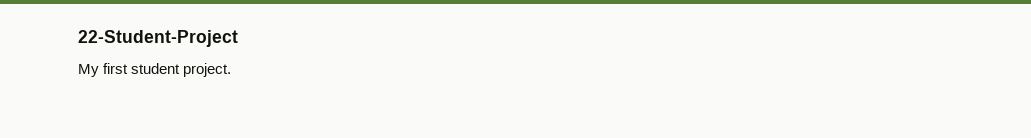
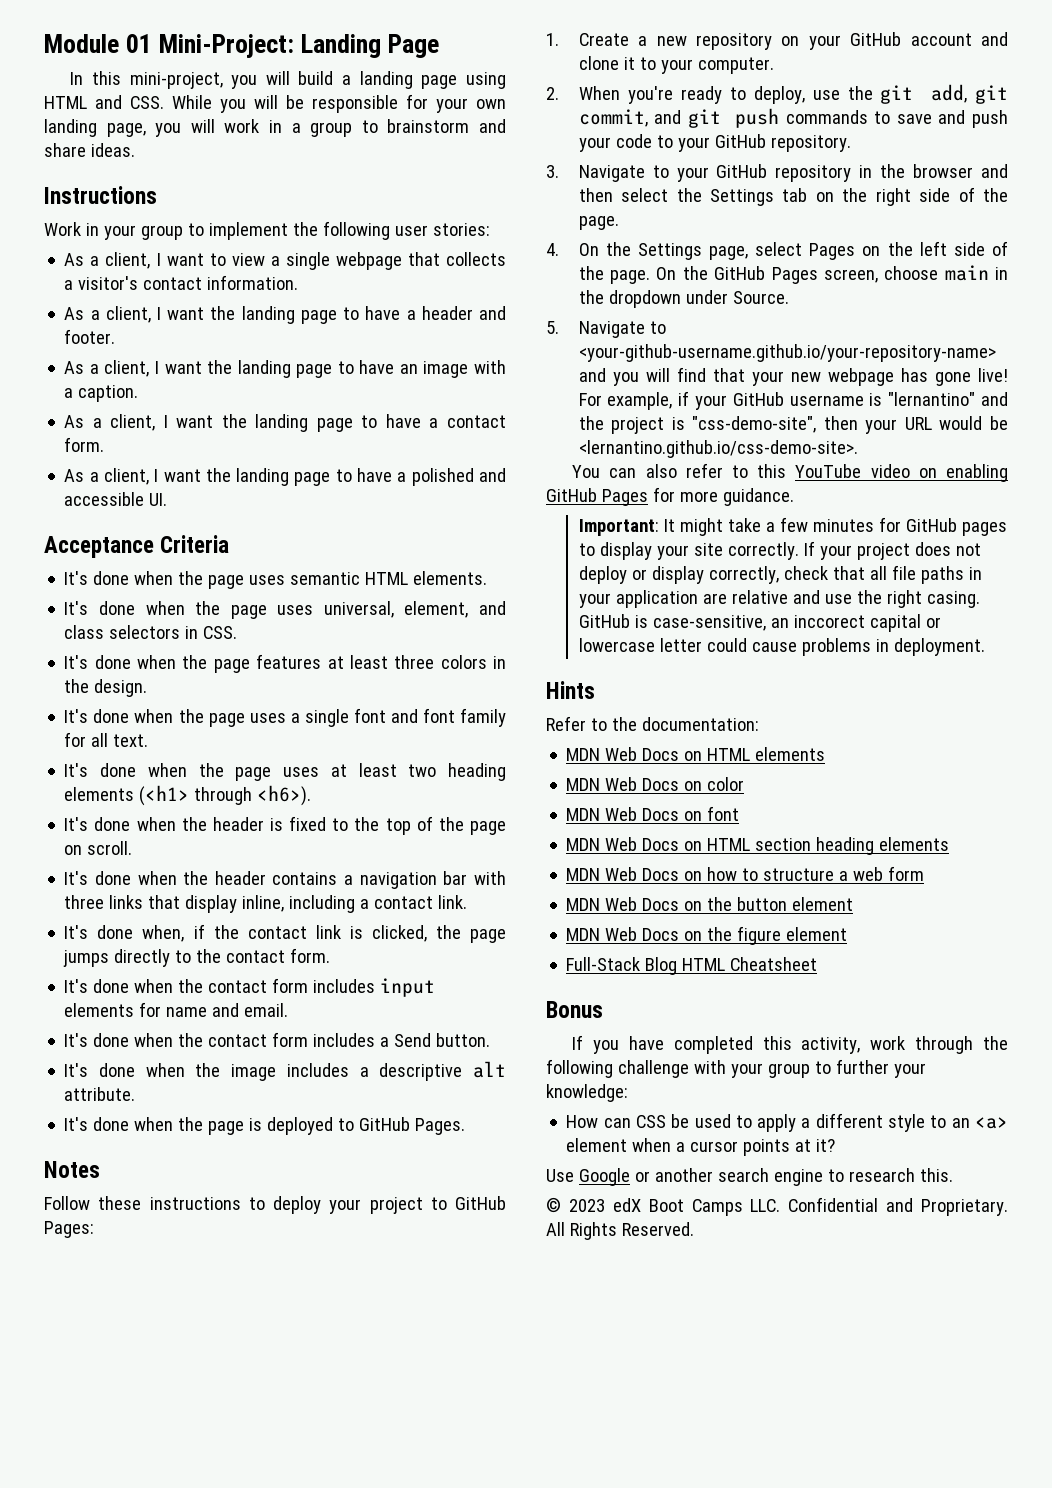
- 22-Student-Project
- My first student project.
+ Module 01 Mini-Project: Landing Page
+ In this mini-project, you will build a landing page using HTML and CSS. While you will be responsible for your own landing page, you will work in a group to brainstorm and share ideas.
+ Instructions
+ Work in your group to implement the following user stories:
+ As a client, I want to view a single webpage that collects a visitor's contact information.
+ As a client, I want the landing page to have a header and footer.
+ As a client, I want the landing page to have an image with a caption.
+ As a client, I want the landing page to have a contact form.
+ As a client, I want the landing page to have a polished and accessible UI.
+ Acceptance Criteria
+ It's done when the page uses semantic HTML elements.
+ It's done when the page uses universal, element, and class selectors in CSS.
+ It's done when the page features at least three colors in the design.
+ It's done when the page uses a single font and font family for all text.
+ It's done when the page uses at least two heading elements (<h1> through <h6>).
+ It's done when the header is fixed to the top of the page on scroll.
+ It's done when the header contains a navigation bar with three links that display inline, including a contact link.
+ It's done when, if the contact link is clicked, the page jumps directly to the contact form.
+ It's done when the contact form includes input elements for name and email.
+ It's done when the contact form includes a Send button.
+ It's done when the image includes a descriptive alt attribute.
+ It's done when the page is deployed to GitHub Pages.
+ Notes
+ Follow these instructions to deploy your project to GitHub Pages:
+ 1. Create a new repository on your GitHub account and clone it to your computer.
+ 2. When you're ready to deploy, use the git add, git commit, and git push commands to save and push your code to your GitHub repository.
+ 3. Navigate to your GitHub repository in the browser and then select the Settings tab on the right side of the page.
+ 4. On the Settings page, select Pages on the left side of the page. On the GitHub Pages screen, choose main in the dropdown under Source.
+ 5. Navigate to <your-github-username.github.io/your-repository-name> and you will find that your new webpage has gone live! For example, if your GitHub username is "lernantino" and the project is "css-demo-site", then your URL would be <lernantino.github.io/css-demo-site>.
+ You can also refer to this YouTube video on enabling GitHub Pages for more guidance.
+ Important: It might take a few minutes for GitHub pages to display your site correctly. If your project does not deploy or display correctly, check that all file paths in your application are relative and use the right casing. GitHub is case-sensitive, an inccorect capital or lowercase letter could cause problems in deployment.
+ Hints
+ Refer to the documentation:
+ MDN Web Docs on HTML elements
+ MDN Web Docs on color
+ MDN Web Docs on font
+ MDN Web Docs on HTML section heading elements
+ MDN Web Docs on how to structure a web form
+ MDN Web Docs on the button element
+ MDN Web Docs on the figure element
+ Full-Stack Blog HTML Cheatsheet
+ Bonus
+ If you have completed this activity, work through the following challenge with your group to further your knowledge:
+ How can CSS be used to apply a different style to an <a> element when a cursor points at it?
+ Use Google or another search engine to research this.
+ © 2023 edX Boot Camps LLC. Confidential and Proprietary. All Rights Reserved.

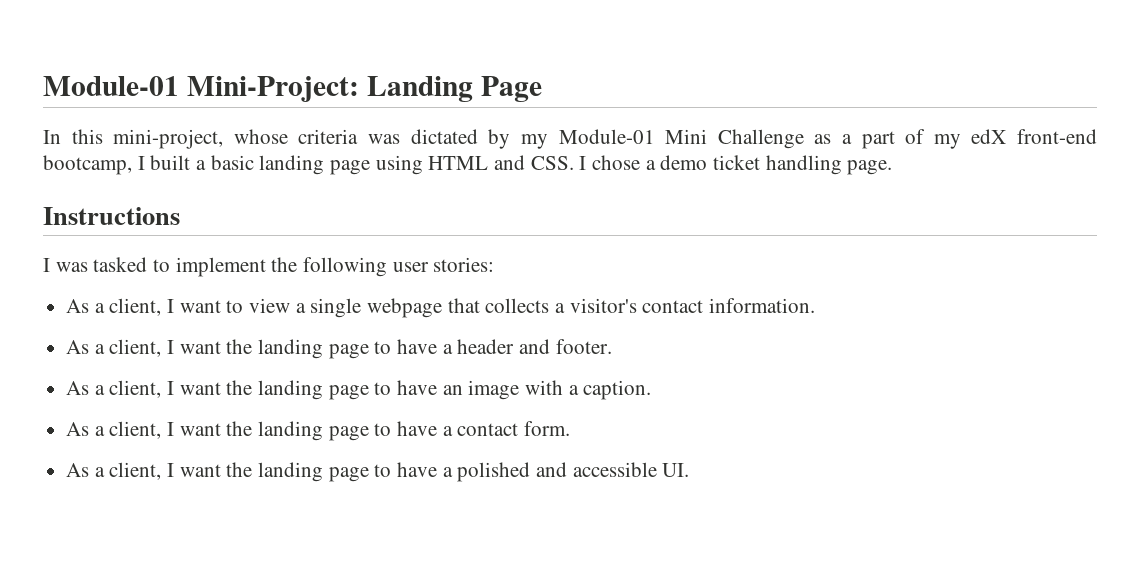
- Module 01 Mini-Project: Landing Page
+ Module-01 Mini-Project: Landing Page
- In this mini-project, you will build a landing page using HTML and CSS. While you will be responsible for your own landing page, you will work in a group to brainstorm and share ideas.
+ In this mini-project, whose criteria was dictated by my Module-01 Mini Challenge as a part of my edX front-end bootcamp, I built a basic landing page using HTML and CSS. I chose a demo ticket handling page.
  Instructions
- Work in your group to implement the following user stories:
+ I was tasked to implement the following user stories:
- Acceptance Criteria
- It's done when the page uses semantic HTML elements.
- It's done when the page uses universal, element, and class selectors in CSS.
- It's done when the page features at least three colors in the design.
- It's done when the page uses a single font and font family for all text.
- It's done when the page uses at least two heading elements (<h1> through <h6>).
- It's done when the header is fixed to the top of the page on scroll.
- It's done when the header contains a navigation bar with three links that display inline, including a contact link.
- It's done when, if the contact link is clicked, the page jumps directly to the contact form.
- It's done when the contact form includes input elements for name and email.
- It's done when the contact form includes a Send button.
- It's done when the image includes a descriptive alt attribute.
- It's done when the page is deployed to GitHub Pages.
- Notes
- Follow these instructions to deploy your project to GitHub Pages:
- 1. Create a new repository on your GitHub account and clone it to your computer.
- 2. When you're ready to deploy, use the git add, git commit, and git push commands to save and push your code to your GitHub repository.
- 3. Navigate to your GitHub repository in the browser and then select the Settings tab on the right side of the page.
- 4. On the Settings page, select Pages on the left side of the page. On the GitHub Pages screen, choose main in the dropdown under Source.
- 5. Navigate to <your-github-username.github.io/your-repository-name> and you will find that your new webpage has gone live! For example, if your GitHub username is "lernantino" and the project is "css-demo-site", then your URL would be <lernantino.github.io/css-demo-site>.
- You can also refer to this YouTube video on enabling GitHub Pages for more guidance.
- Important: It might take a few minutes for GitHub pages to display your site correctly. If your project does not deploy or display correctly, check that all file paths in your application are relative and use the right casing. GitHub is case-sensitive, an inccorect capital or lowercase letter could cause problems in deployment.
- Hints
- Refer to the documentation:
- MDN Web Docs on HTML elements
- MDN Web Docs on color
- MDN Web Docs on font
- MDN Web Docs on HTML section heading elements
- MDN Web Docs on how to structure a web form
- MDN Web Docs on the button element
- MDN Web Docs on the figure element
- Full-Stack Blog HTML Cheatsheet
- Bonus
- If you have completed this activity, work through the following challenge with your group to further your knowledge:
- How can CSS be used to apply a different style to an <a> element when a cursor points at it?
- Use Google or another search engine to research this.
- © 2023 edX Boot Camps LLC. Confidential and Proprietary. All Rights Reserved.

